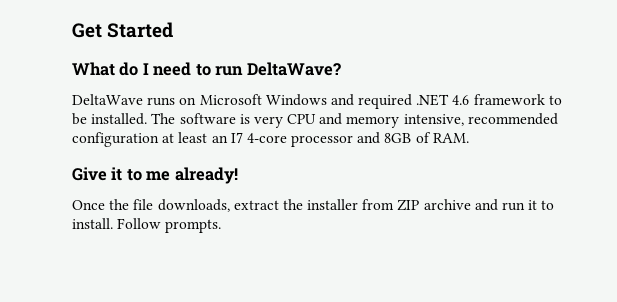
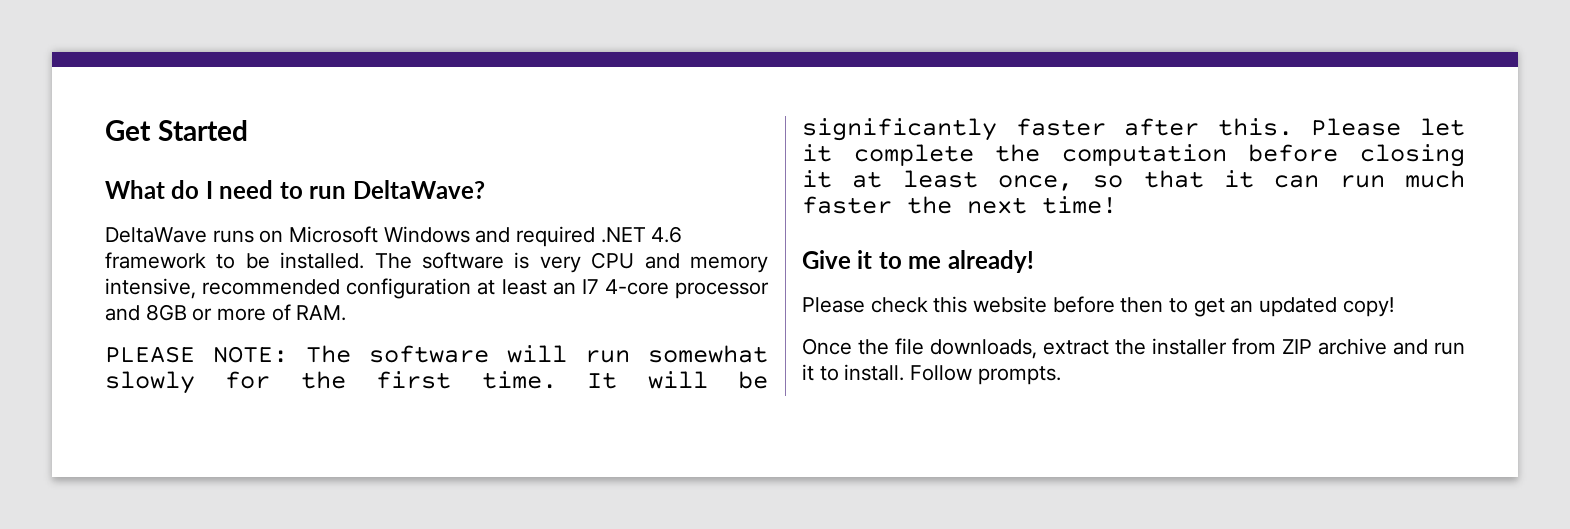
- The software is very CPU and memory intensive, recommended configuration at least an I7 4-core processor and 8GB of RAM.
+ The software is very CPU and memory intensive, recommended configuration at least an I7 4-core processor and 8GB or more of RAM.
+ PLEASE NOTE: The software will run somewhat slowly for the first time. It will be significantly faster after this. Please let it complete the computation before closing it at least once, so that it can run much faster the next time!
+ Please check this website before then to get an updated copy!

